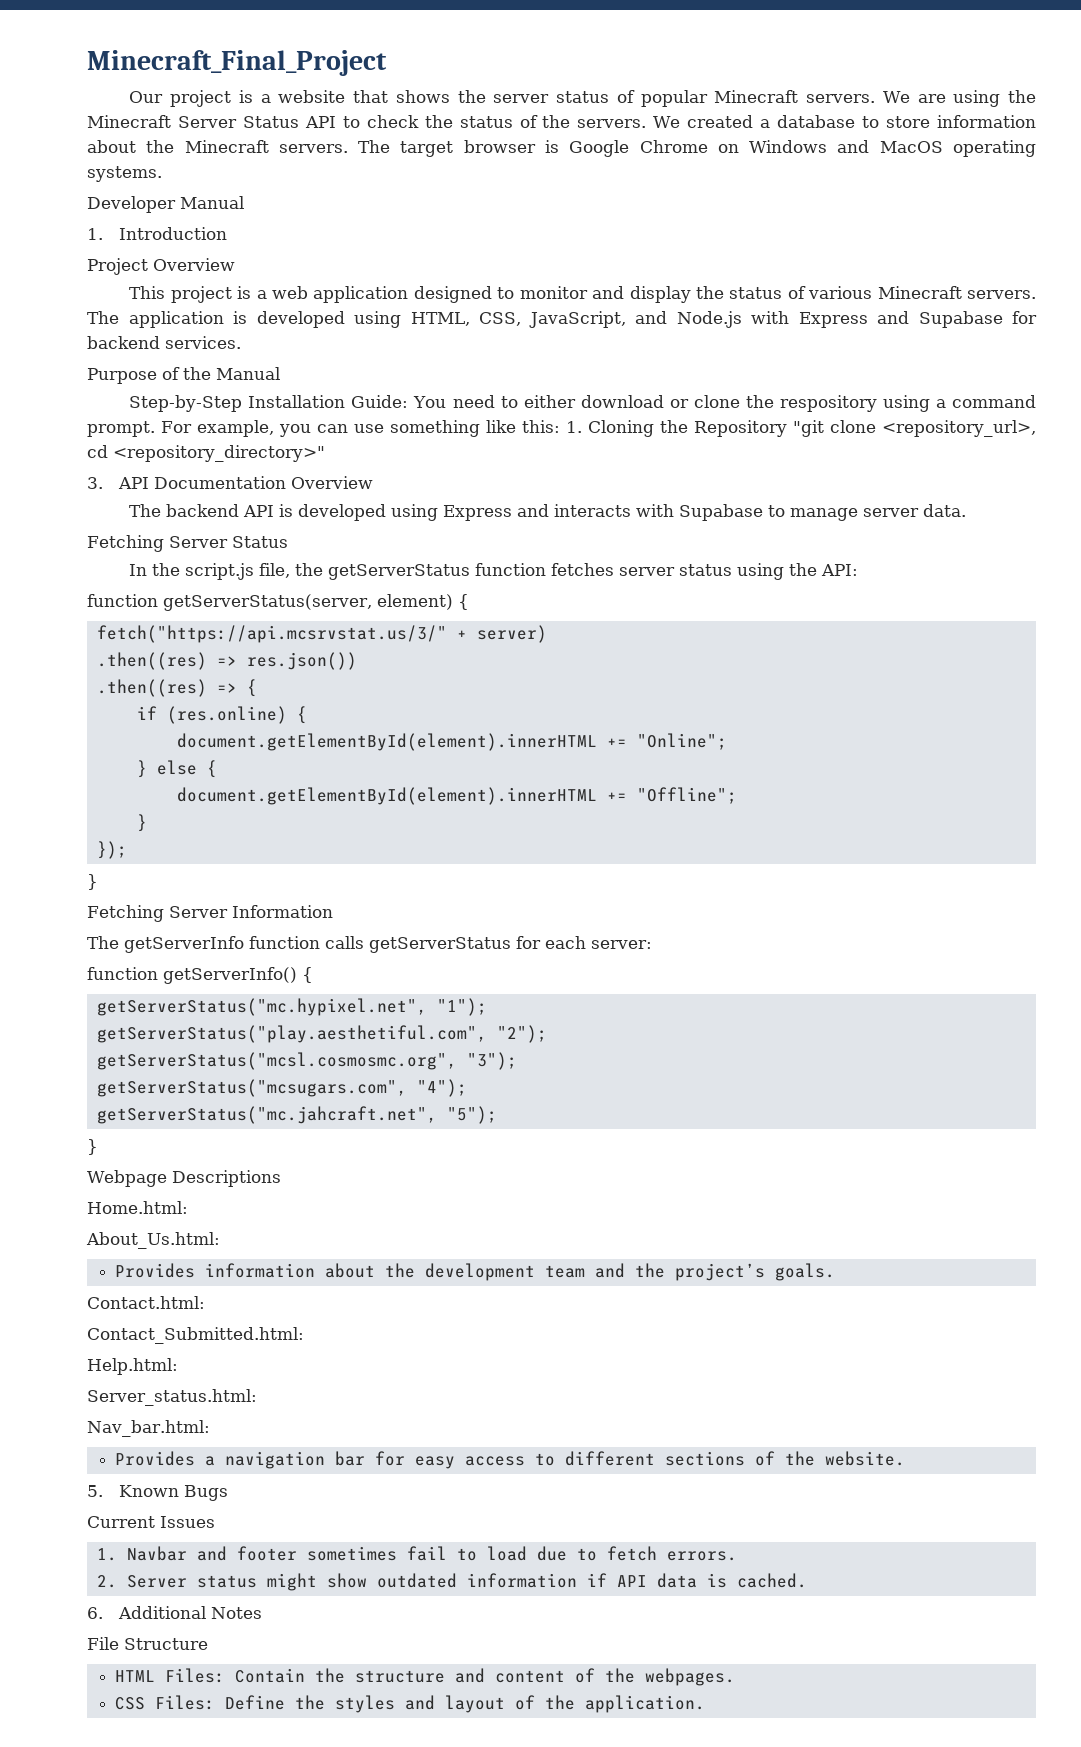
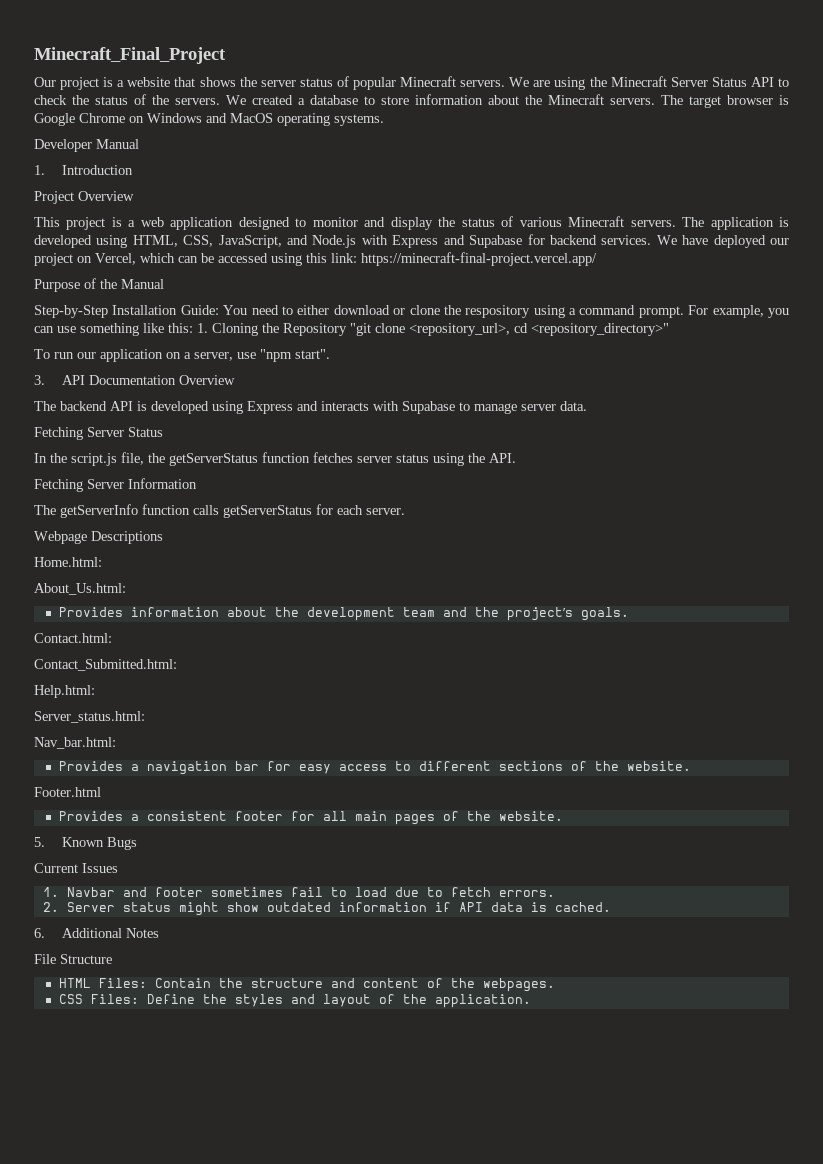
+ We have deployed our project on Vercel, which can be accessed using this link: https://minecraft-final-project.vercel.app/
+ To run our application on a server, use "npm start".
- In the script.js file, the getServerStatus function fetches server status using the API:
- function getServerStatus(server, element) {
- fetch("https://api.mcsrvstat.us/3/" + server)
- .then((res) => res.json())
- .then((res) => {
- if (res.online) {
- document.getElementById(element).innerHTML += "Online";
- } else {
- document.getElementById(element).innerHTML += "Offline";
- }
- });
- }
+ In the script.js file, the getServerStatus function fetches server status using the API.
- The getServerInfo function calls getServerStatus for each server:
- function getServerInfo() {
- getServerStatus("mc.hypixel.net", "1");
- getServerStatus("play.aesthetiful.com", "2");
- getServerStatus("mcsl.cosmosmc.org", "3");
- getServerStatus("mcsugars.com", "4");
- getServerStatus("mc.jahcraft.net", "5");
- }
+ The getServerInfo function calls getServerStatus for each server.
+ Footer.html
+ Provides a consistent footer for all main pages of the website.

